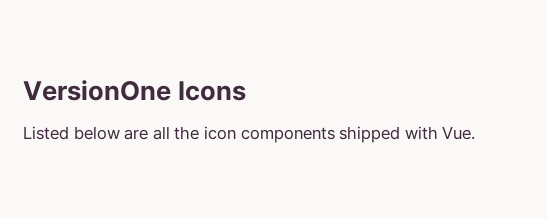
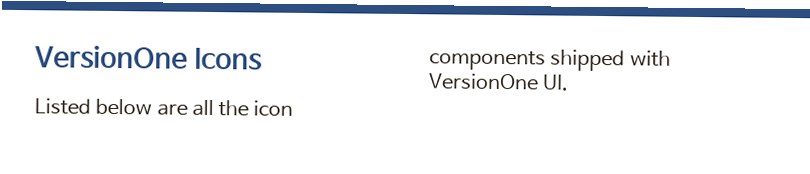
- Listed below are all the icon components shipped with Vue.
+ Listed below are all the icon components shipped with VersionOne UI.

